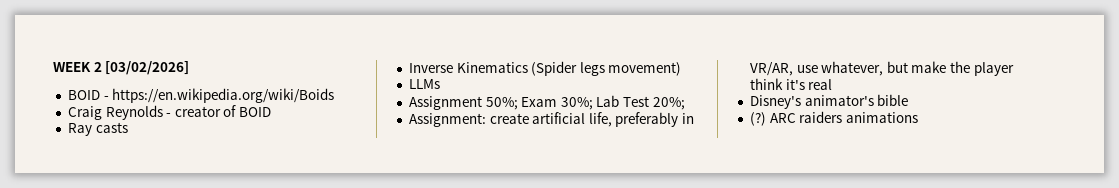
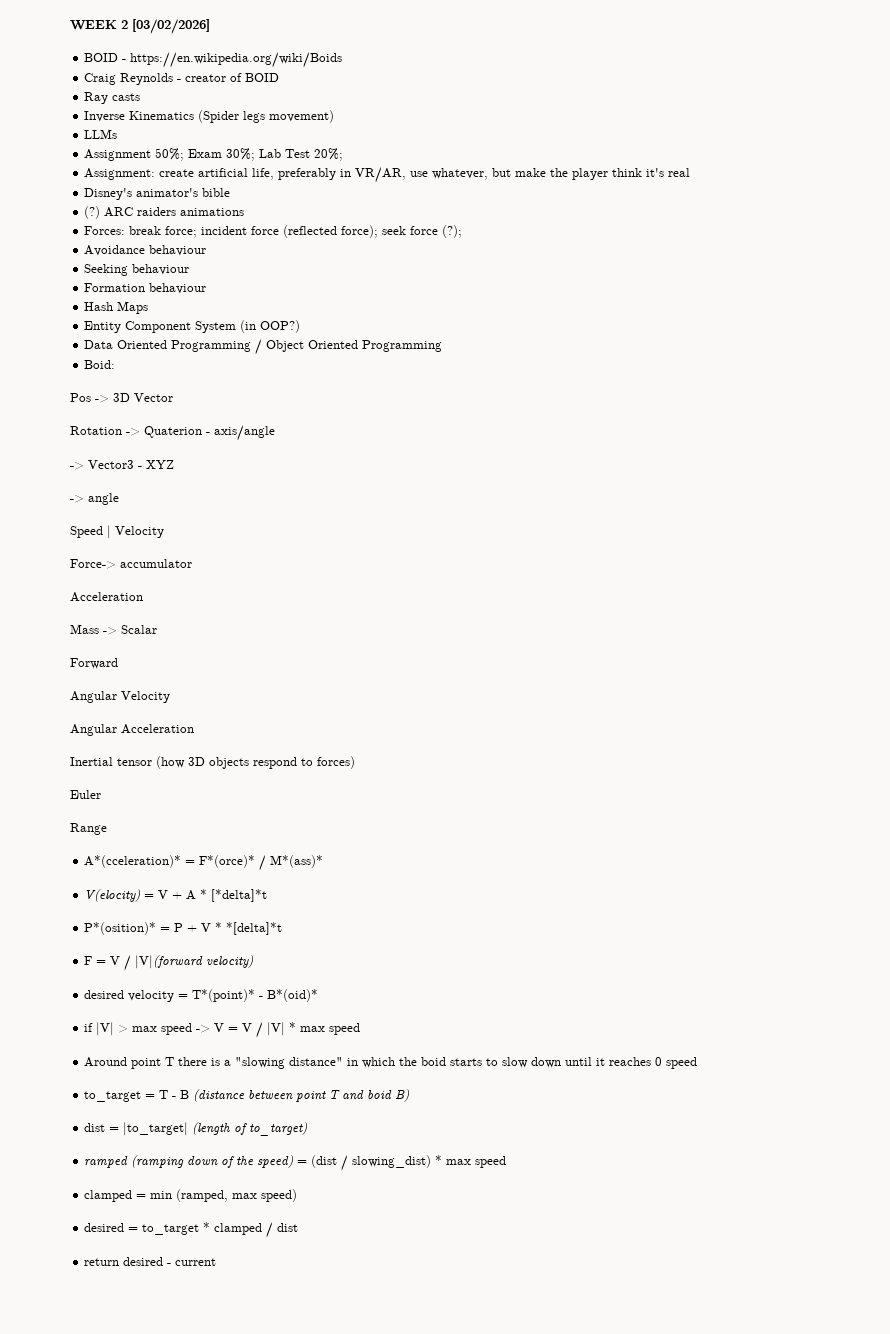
+ Forces: break force; incident force (reflected force); seek force (?);
+ Avoidance behaviour
+ Seeking behaviour
+ Formation behaviour
+ Hash Maps
+ Entity Component System (in OOP?)
+ Data Oriented Programming / Object Oriented Programming
+ Boid:
+ Pos -> 3D Vector
+ Rotation -> Quaterion - axis/angle
+ -> Vector3 - XYZ
+ -> angle
+ Speed | Velocity
+ Force-> accumulator
+ Acceleration
+ Mass -> Scalar
+ Forward
+ Angular Velocity
+ Angular Acceleration
+ Inertial tensor (how 3D objects respond to forces)
+ Euler
+ Range
+ A*(cceleration)* = F*(orce)* / M*(ass)*
+ V(elocity) = V + A * [*delta]*t
+ P*(osition)* = P + V * *[delta]*t
+ F = V / |V|(forward velocity)
+ desired velocity = T*(point)* - B*(oid)*
+ if |V| > max speed -> V = V / |V| * max speed
+ Around point T there is a "slowing distance" in which the boid starts to slow down until it reaches 0 speed
+ to_target = T - B (distance between point T and boid B)
+ dist = |to_target| (length of to_target)
+ ramped (ramping down of the speed) = (dist / slowing_dist) * max speed
+ clamped = min (ramped, max speed)
+ desired = to_target * clamped / dist
+ return desired - current

